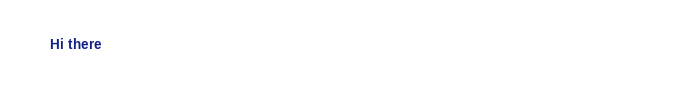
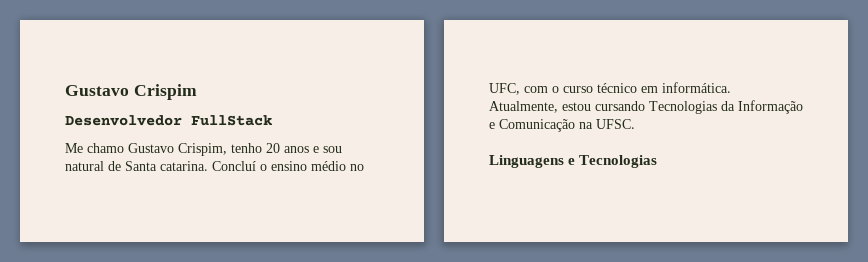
- Hi there
+ Gustavo Crispim
+ Desenvolvedor FullStack
+ Me chamo Gustavo Crispim, tenho 20 anos e sou natural de Santa catarina. Concluí o ensino médio no UFC, com o curso técnico em informática. Atualmente, estou cursando Tecnologias da Informação e Comunicação na UFSC.
+ Linguagens e Tecnologias

